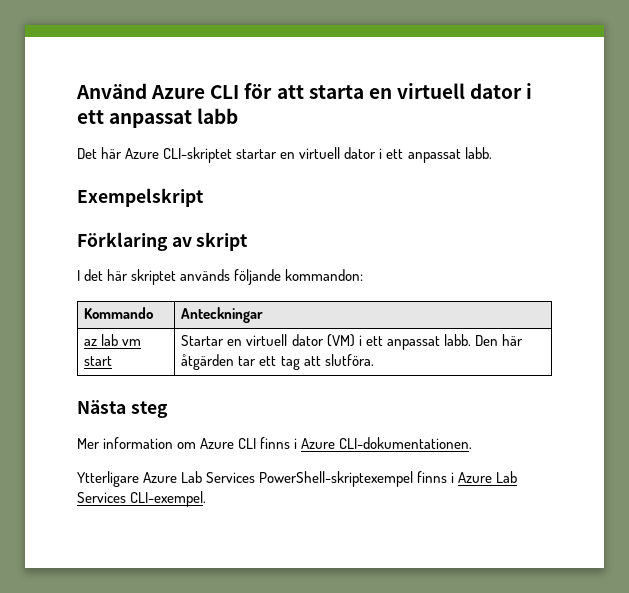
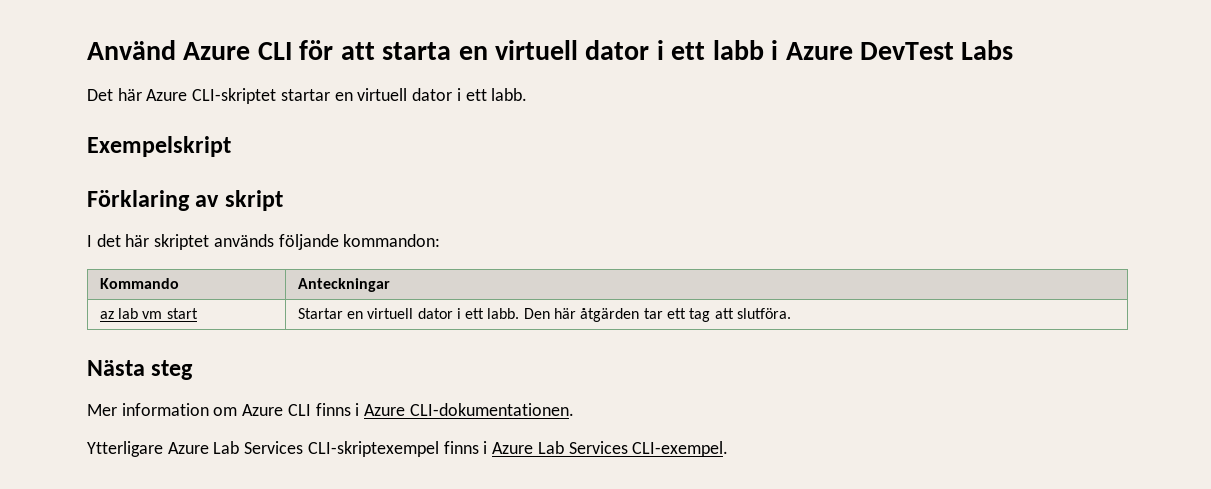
- Använd Azure CLI för att starta en virtuell dator i ett anpassat labb
+ Använd Azure CLI för att starta en virtuell dator i ett labb i Azure DevTest Labs
- Det här Azure CLI-skriptet startar en virtuell dator i ett anpassat labb.
+ Det här Azure CLI-skriptet startar en virtuell dator i ett labb.
- az lab vm start | Startar en virtuell dator (VM) i ett anpassat labb. Den här åtgärden tar ett tag att slutföra.
+ az lab vm start | Startar en virtuell dator i ett labb. Den här åtgärden tar ett tag att slutföra.
- Ytterligare Azure Lab Services PowerShell-skriptexempel finns i Azure Lab Services CLI-exempel.
+ Ytterligare Azure Lab Services CLI-skriptexempel finns i Azure Lab Services CLI-exempel.

